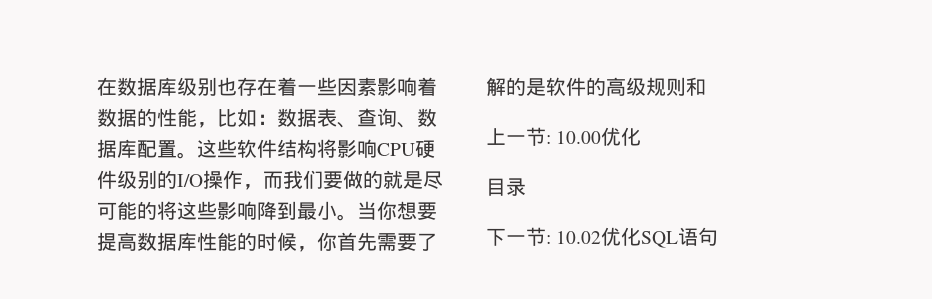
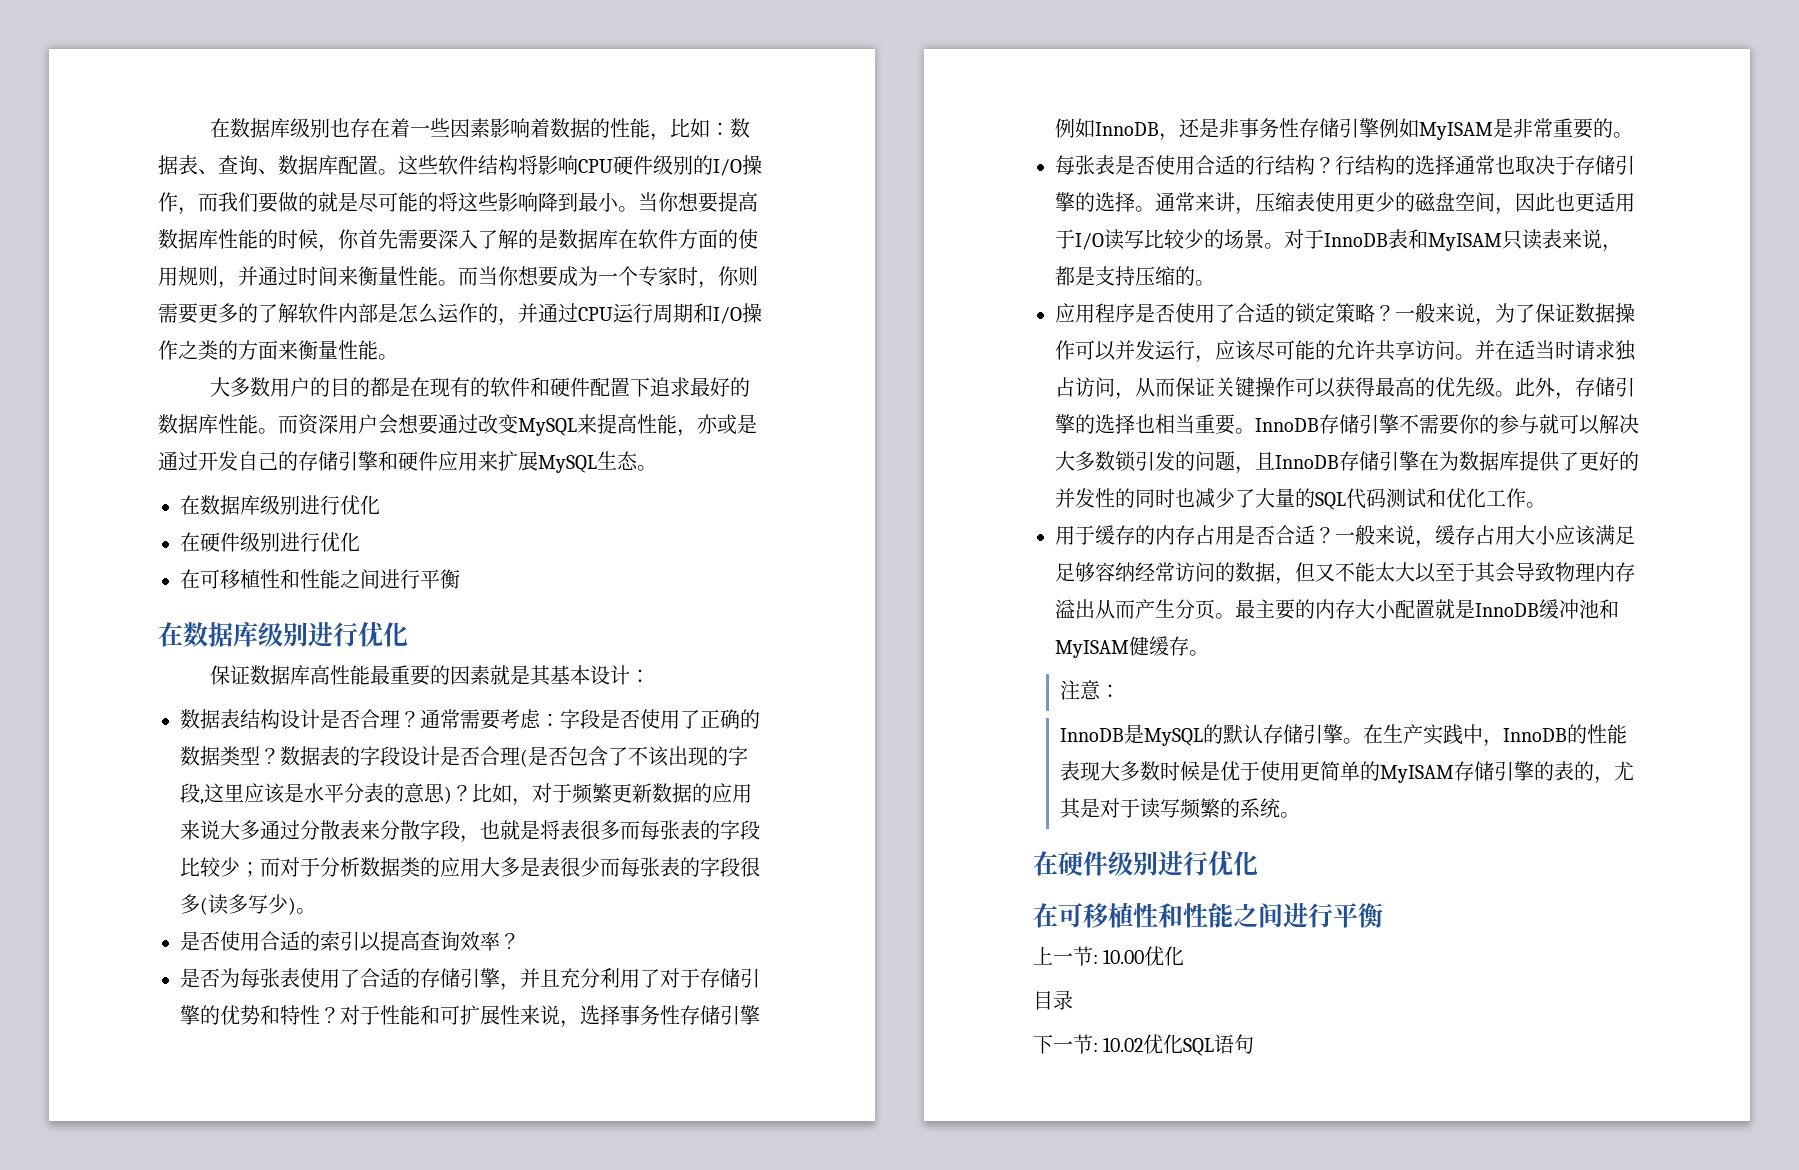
- 当你想要提高数据库性能的时候，你首先需要了解的是软件的高级规则和
+ 当你想要提高数据库性能的时候，你首先需要深入了解的是数据库在软件方面的使用规则，并通过时间来衡量性能。而当你想要成为一个专家时，你则需要更多的了解软件内部是怎么运作的，并通过CPU运行周期和I/O操作之类的方面来衡量性能。
+ 大多数用户的目的都是在现有的软件和硬件配置下追求最好的数据库性能。而资深用户会想要通过改变MySQL来提高性能，亦或是通过开发自己的存储引擎和硬件应用来扩展MySQL生态。
+ 在数据库级别进行优化
+ 在硬件级别进行优化
+ 在可移植性和性能之间进行平衡
+ 在数据库级别进行优化
+ 保证数据库高性能最重要的因素就是其基本设计：
+ 数据表结构设计是否合理？通常需要考虑：字段是否使用了正确的数据类型？数据表的字段设计是否合理(是否包含了不该出现的字段,这里应该是水平分表的意思)？比如，对于频繁更新数据的应用来说大多通过分散表来分散字段，也就是将表很多而每张表的字段比较少；而对于分析数据类的应用大多是表很少而每张表的字段很多(读多写少)。
+ 是否使用合适的索引以提高查询效率？
+ 是否为每张表使用了合适的存储引擎，并且充分利用了对于存储引擎的优势和特性？对于性能和可扩展性来说，选择事务性存储引擎例如InnoDB，还是非事务性存储引擎例如MyISAM是非常重要的。
+ 每张表是否使用合适的行结构？行结构的选择通常也取决于存储引擎的选择。通常来讲，压缩表使用更少的磁盘空间，因此也更适用于I/O读写比较少的场景。对于InnoDB表和MyISAM只读表来说，都是支持压缩的。
+ 应用程序是否使用了合适的锁定策略？一般来说，为了保证数据操作可以并发运行，应该尽可能的允许共享访问。并在适当时请求独占访问，从而保证关键操作可以获得最高的优先级。此外，存储引擎的选择也相当重要。InnoDB存储引擎不需要你的参与就可以解决大多数锁引发的问题，且InnoDB存储引擎在为数据库提供了更好的并发性的同时也减少了大量的SQL代码测试和优化工作。
+ 用于缓存的内存占用是否合适？一般来说，缓存占用大小应该满足足够容纳经常访问的数据，但又不能太大以至于其会导致物理内存溢出从而产生分页。最主要的内存大小配置就是InnoDB缓冲池和MyISAM健缓存。
+ 注意：
+ InnoDB是MySQL的默认存储引擎。在生产实践中，InnoDB的性能表现大多数时候是优于使用更简单的MyISAM存储引擎的表的，尤其是对于读写频繁的系统。
+ 在硬件级别进行优化
+ 在可移植性和性能之间进行平衡

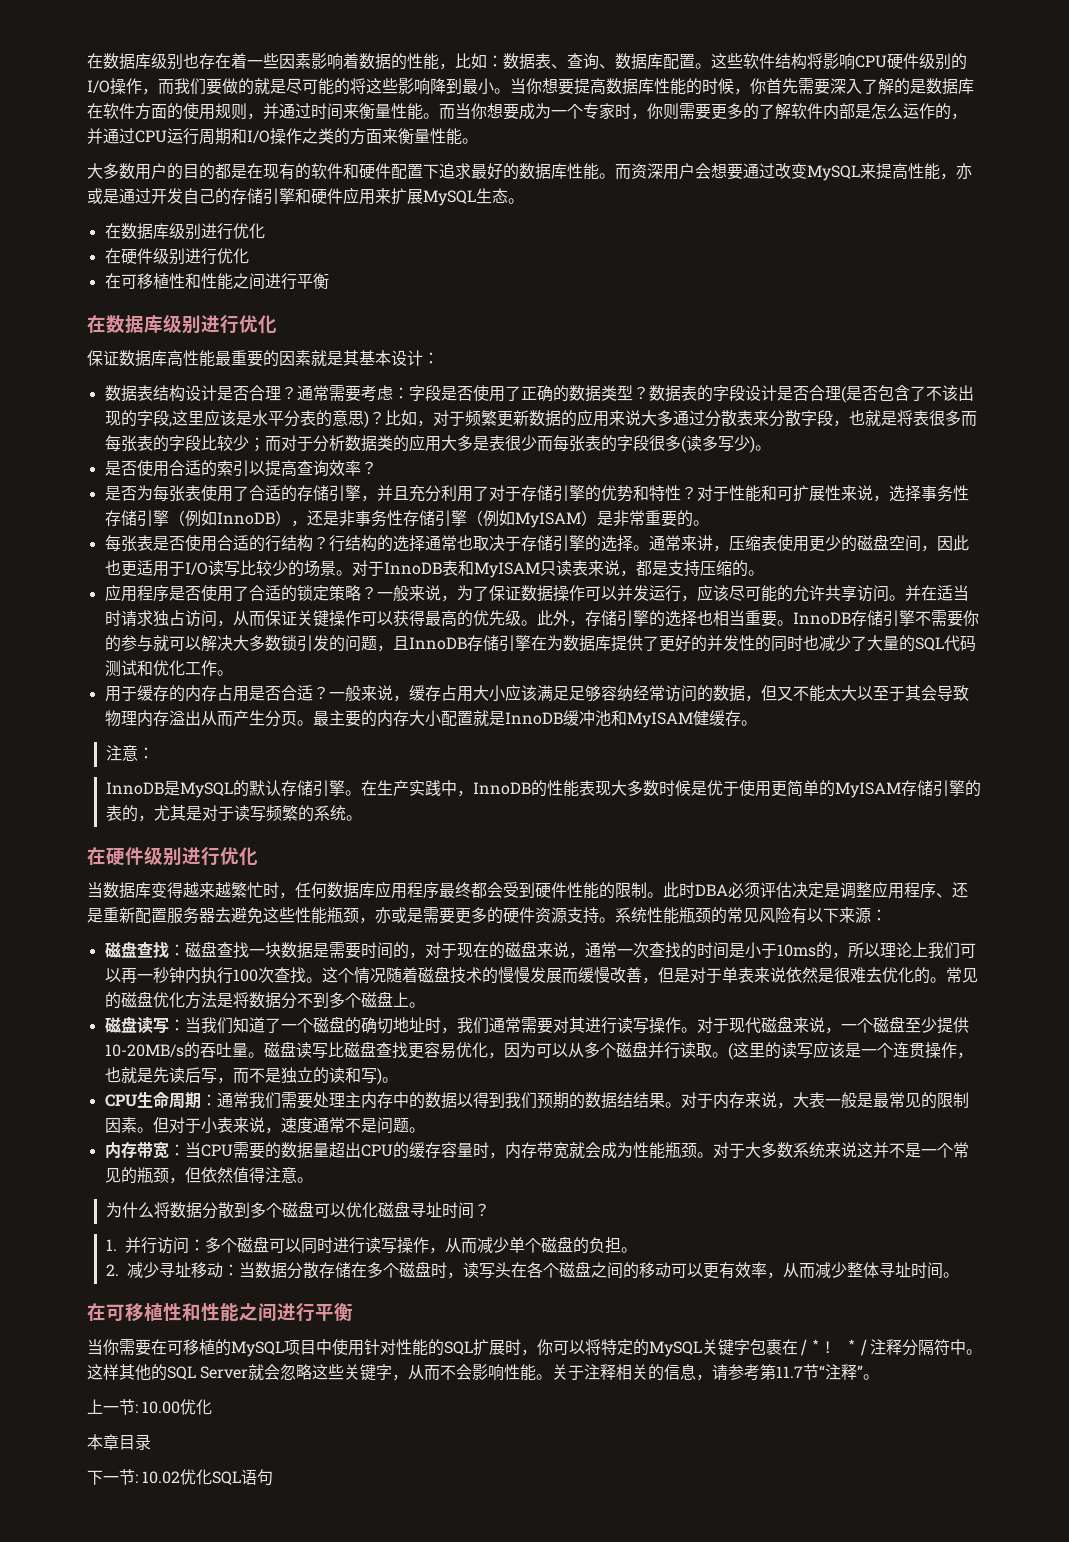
- 对于性能和可扩展性来说，选择事务性存储引擎例如InnoDB，还是非事务性存储引擎例如MyISAM是非常重要的。
+ 对于性能和可扩展性来说，选择事务性存储引擎（例如InnoDB），还是非事务性存储引擎（例如MyISAM）是非常重要的。
  在生产实践中，InnoDB的性能表现大多数时候是优于使用更简单的MyISAM存储引擎的表的，尤其是对于读写频繁的系统。
  在硬件级别进行优化
+ 当数据库变得越来越繁忙时，任何数据库应用程序最终都会受到硬件性能的限制。此时DBA必须评估决定是调整应用程序、还是重新配置服务器去避免这些性能瓶颈，亦或是需要更多的硬件资源支持。系统性能瓶颈的常见风险有以下来源：
+ 磁盘查找：磁盘查找一块数据是需要时间的，对于现在的磁盘来说，通常一次查找的时间是小于10ms的，所以理论上我们可以再一秒钟内执行100次查找。这个情况随着磁盘技术的慢慢发展而缓慢改善，但是对于单表来说依然是很难去优化的。常见的磁盘优化方法是将数据分不到多个磁盘上。
+ 磁盘读写：当我们知道了一个磁盘的确切地址时，我们通常需要对其进行读写操作。对于现代磁盘来说，一个磁盘至少提供10-20MB/s的吞吐量。磁盘读写比磁盘查找更容易优化，因为可以从多个磁盘并行读取。(这里的读写应该是一个连贯操作，也就是先读后写，而不是独立的读和写)。
+ CPU生命周期：通常我们需要处理主内存中的数据以得到我们预期的数据结结果。对于内存来说，大表一般是最常见的限制因素。但对于小表来说，速度通常不是问题。
+ 内存带宽：当CPU需要的数据量超出CPU的缓存容量时，内存带宽就会成为性能瓶颈。对于大多数系统来说这并不是一个常见的瓶颈，但依然值得注意。
+ 为什么将数据分散到多个磁盘可以优化磁盘寻址时间？
+ 1.并行访问：多个磁盘可以同时进行读写操作，从而减少单个磁盘的负担。
+ 2.减少寻址移动：当数据分散存储在多个磁盘时，读写头在各个磁盘之间的移动可以更有效率，从而减少整体寻址时间。
  在可移植性和性能之间进行平衡
+ 当你需要在可移植的MySQL项目中使用针对性能的SQL扩展时，你可以将特定的MySQL关键字包裹在/*! */注释分隔符中。这样其他的SQL Server就会忽略这些关键字，从而不会影响性能。关于注释相关的信息，请参考第11.7节“注释”。
- 目录
+ 本章目录

